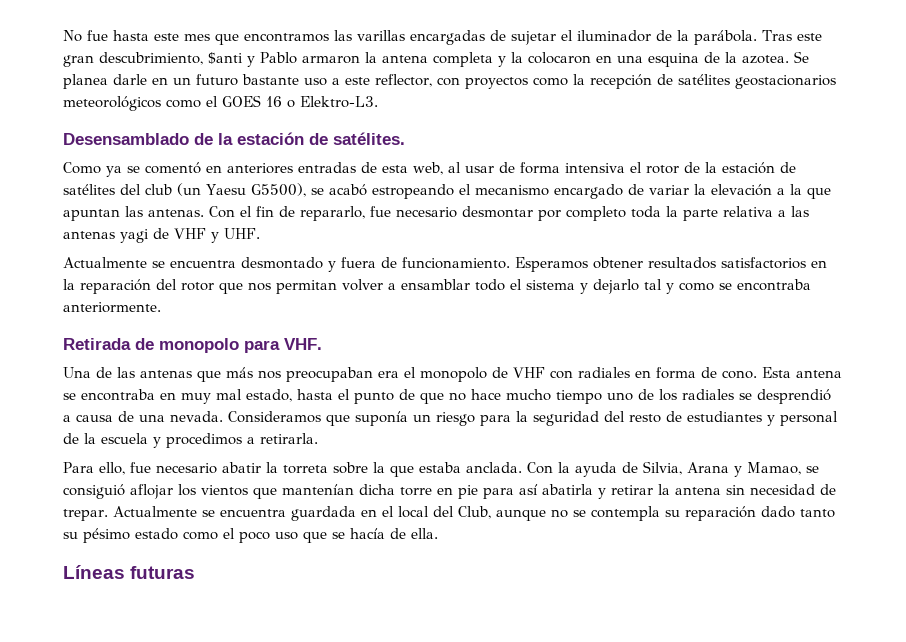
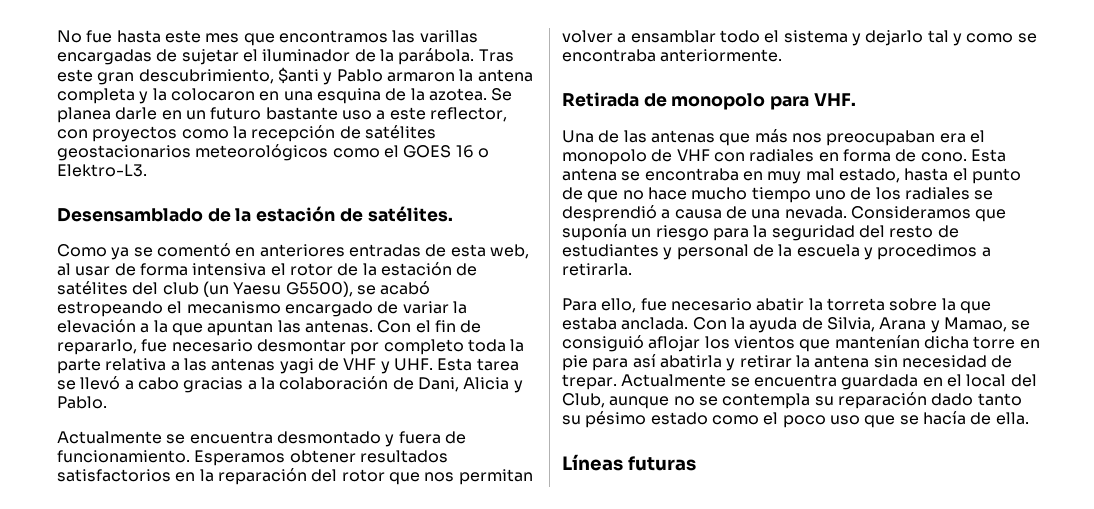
- Con el fin de repararlo, fue necesario desmontar por completo toda la parte relativa a las antenas yagi de VHF y UHF.
+ Con el fin de repararlo, fue necesario desmontar por completo toda la parte relativa a las antenas yagi de VHF y UHF. Esta tarea se llevó a cabo gracias a la colaboración de Dani, Alicia y Pablo.

